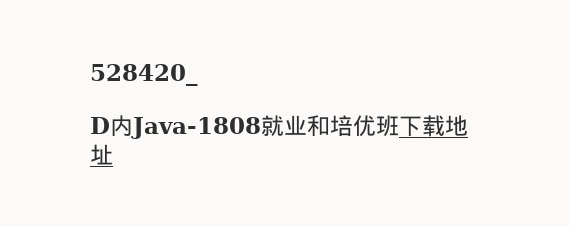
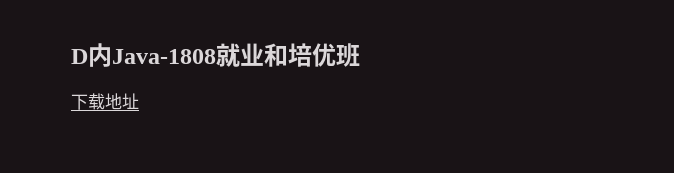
- 528420_
- D内Java-1808就业和培优班下载地址
+ D内Java-1808就业和培优班
+ 下载地址

